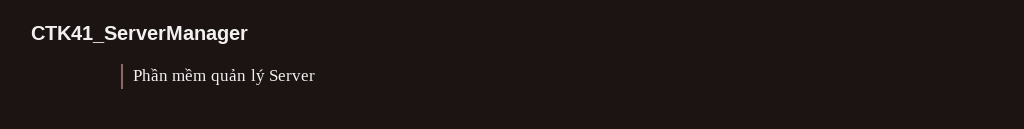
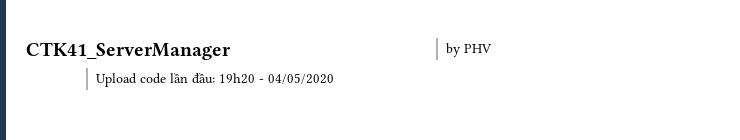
- Phần mềm quản lý Server
+ Upload code lần đầu: 19h20 - 04/05/2020 by PHV

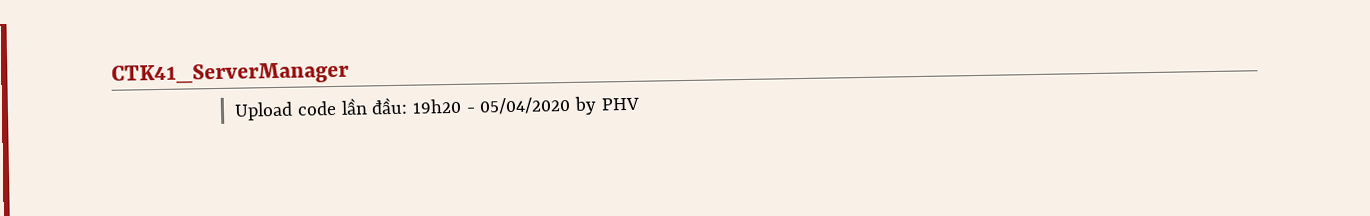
- Upload code lần đầu: 19h20 - 04/05/2020 by PHV
+ Upload code lần đầu: 19h20 - 05/04/2020 by PHV

